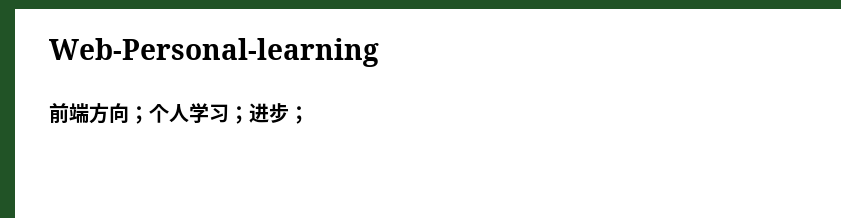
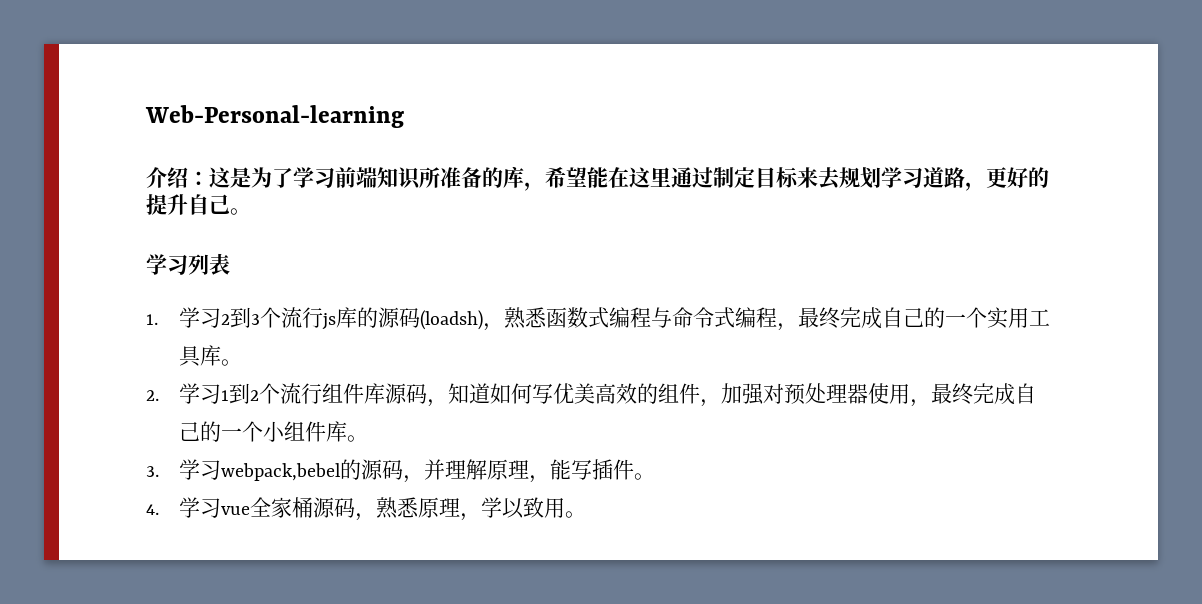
- 前端方向；个人学习；进步；
+ 介绍：这是为了学习前端知识所准备的库，希望能在这里通过制定目标来去规划学习道路，更好的提升自己。
+ 学习列表
+ 1.学习2到3个流行js库的源码(loadsh)，熟悉函数式编程与命令式编程，最终完成自己的一个实用工具库。
+ 2.学习1到2个流行组件库源码，知道如何写优美高效的组件，加强对预处理器使用，最终完成自己的一个小组件库。
+ 3.学习webpack,bebel的源码，并理解原理，能写插件。
+ 4.学习vue全家桶源码，熟悉原理，学以致用。

